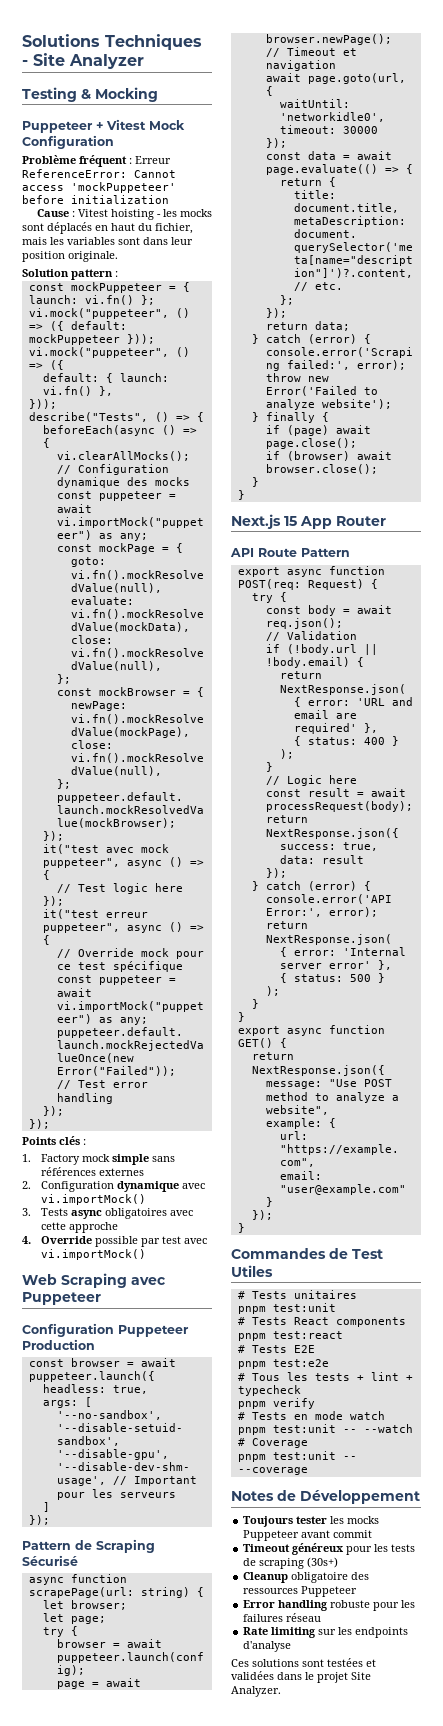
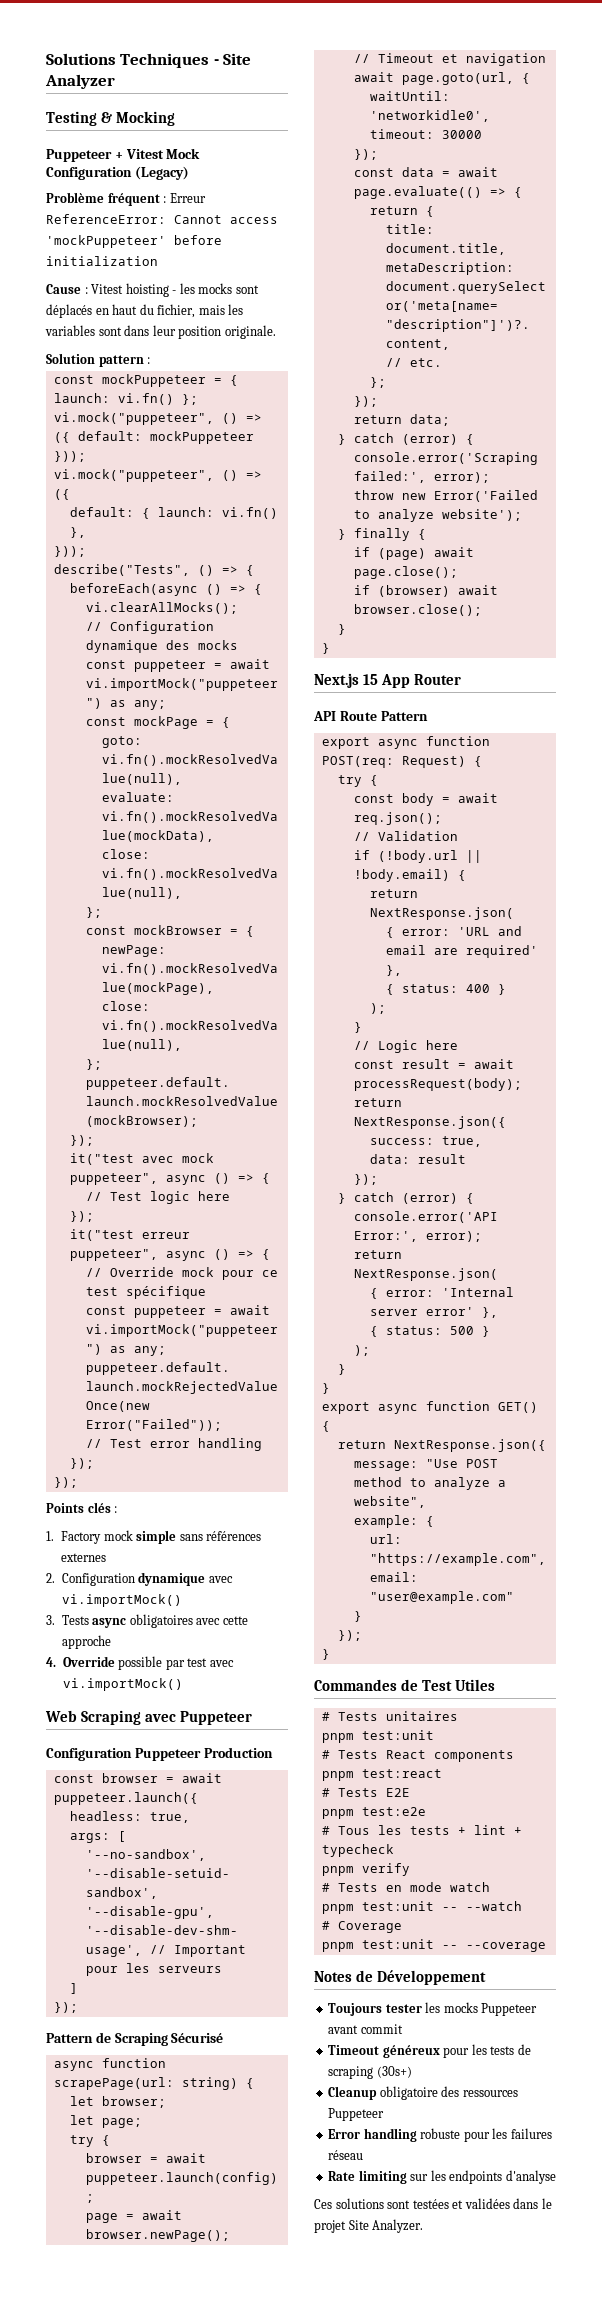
- Puppeteer + Vitest Mock Configuration
+ Puppeteer + Vitest Mock Configuration (Legacy)

